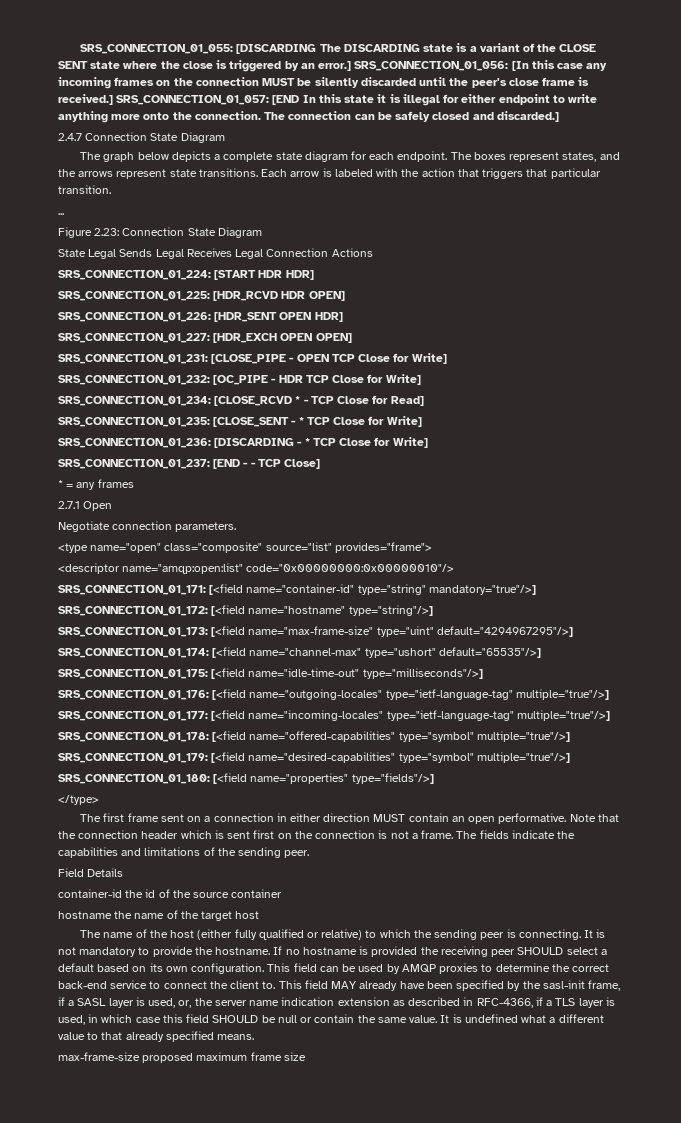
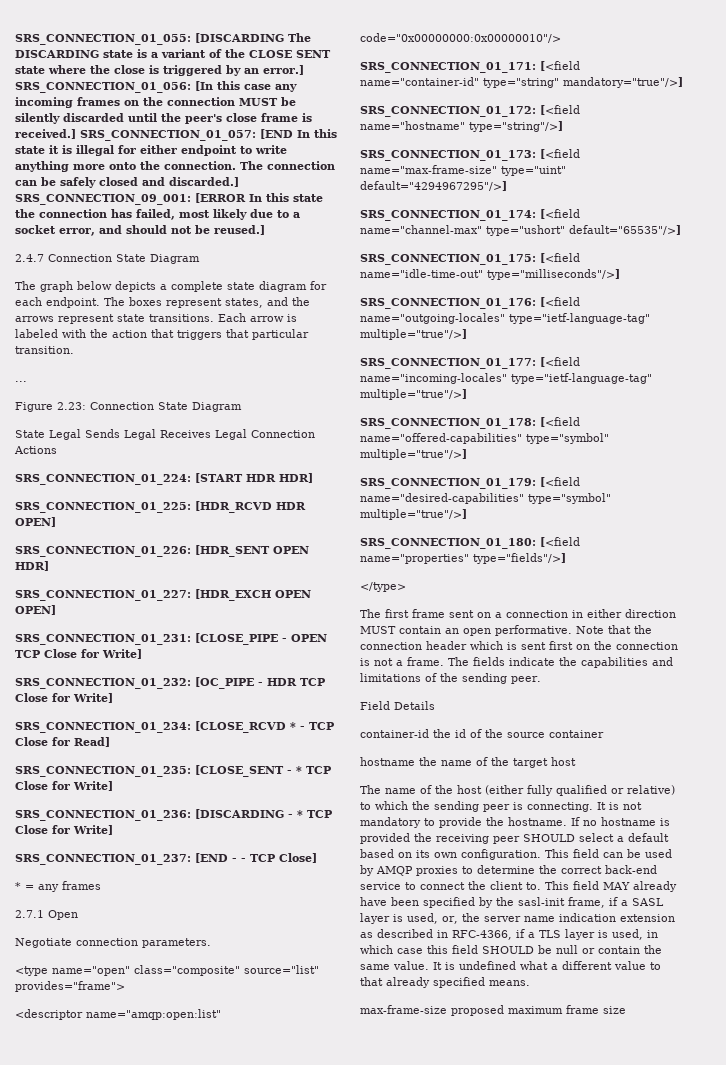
+ SRS_CONNECTION_09_001: [ERROR In this state the connection has failed, most likely due to a socket error, and should not be reused.]

